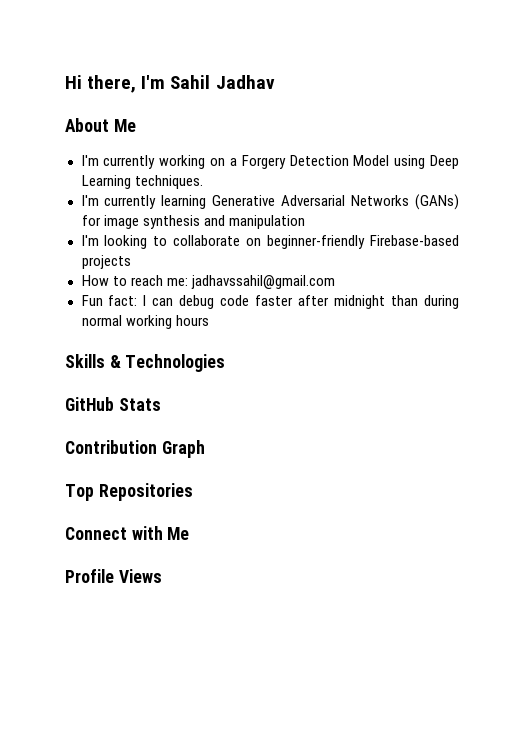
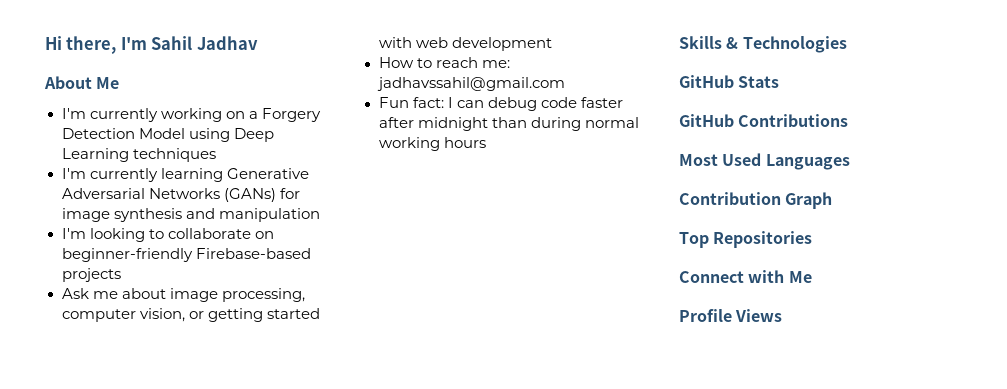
- I'm currently working on a Forgery Detection Model using Deep Learning techniques.
+ I'm currently working on a Forgery Detection Model using Deep Learning techniques
+ Ask me about image processing, computer vision, or getting started with web development
+ GitHub Contributions
+ Most Used Languages

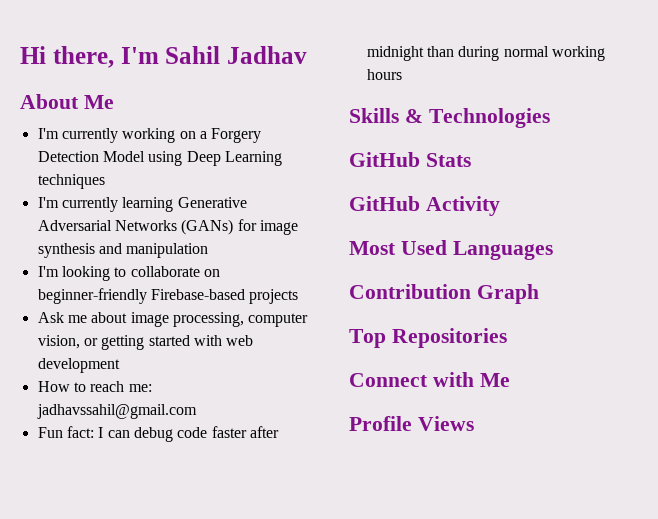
- GitHub Contributions
+ GitHub Activity

